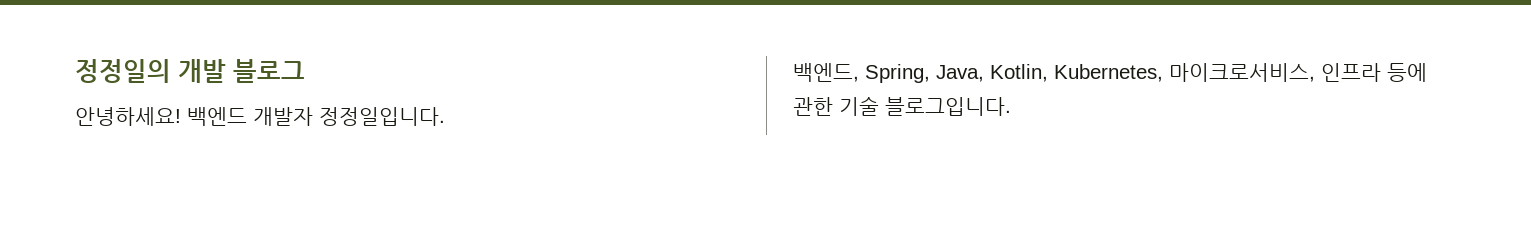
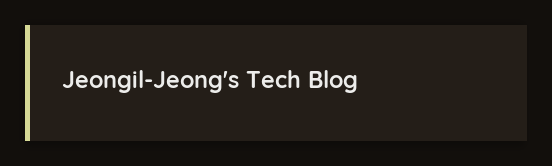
- 정정일의 개발 블로그
- 안녕하세요! 백엔드 개발자 정정일입니다.
- 백엔드, Spring, Java, Kotlin, Kubernetes, 마이크로서비스, 인프라 등에 관한 기술 블로그입니다.
+ Jeongil-Jeong's Tech Blog

